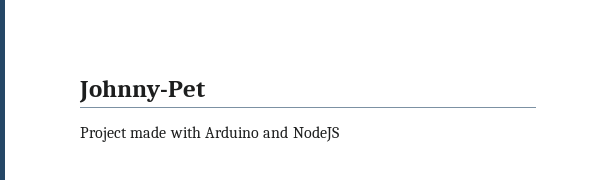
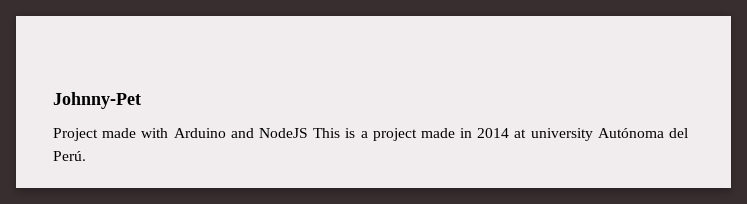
- Project made with Arduino and NodeJS
+ Project made with Arduino and NodeJS This is a project made in 2014 at university Autónoma del Perú.

